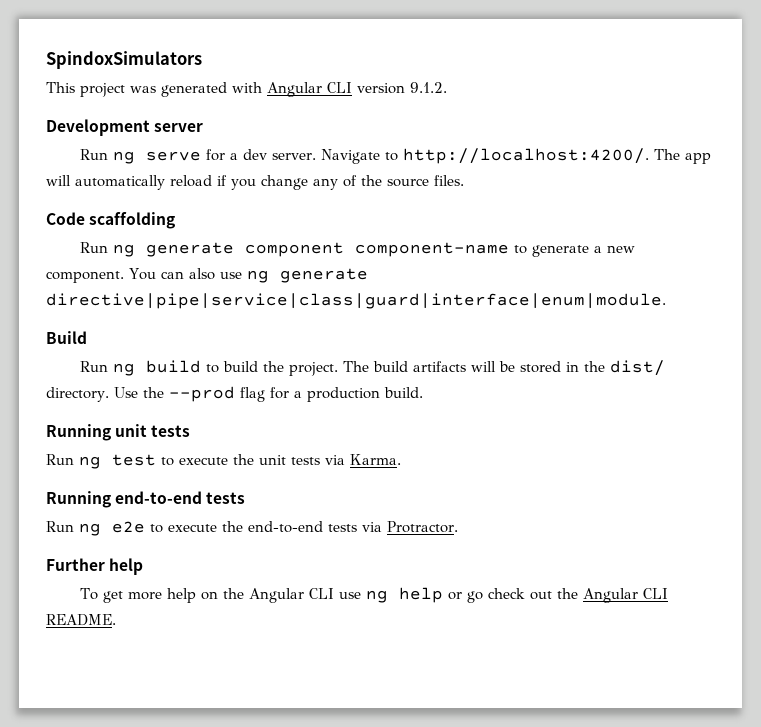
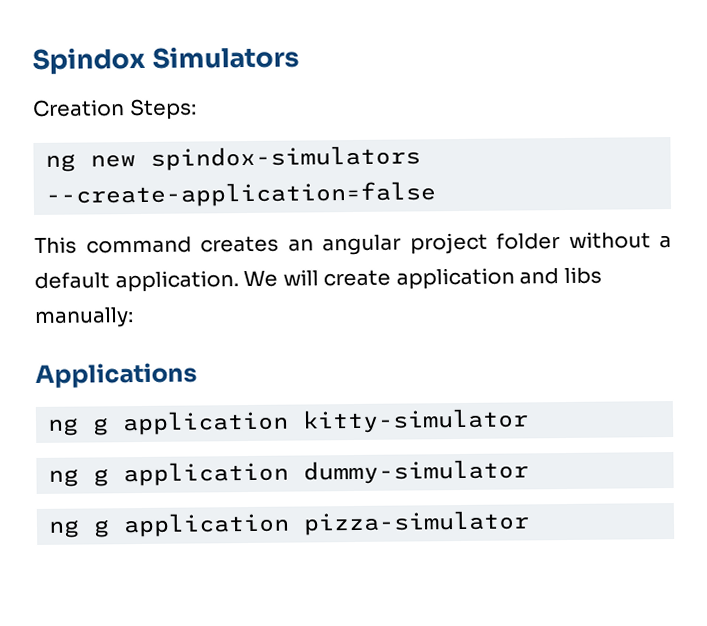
- SpindoxSimulators
- This project was generated with Angular CLI version 9.1.2.
- Development server
- Run ng serve for a dev server. Navigate to http://localhost:4200/. The app will automatically reload if you change any of the source files.
- Code scaffolding
- Run ng generate component component-name to generate a new component. You can also use ng generate directive|pipe|service|class|guard|interface|enum|module.
- Build
- Run ng build to build the project. The build artifacts will be stored in the dist/ directory. Use the --prod flag for a production build.
- Running unit tests
- Run ng test to execute the unit tests via Karma.
- Running end-to-end tests
- Run ng e2e to execute the end-to-end tests via Protractor.
- Further help
- To get more help on the Angular CLI use ng help or go check out the Angular CLI README.
+ Spindox Simulators
+ Creation Steps:
+ ng new spindox-simulators --create-application=false
+ This command creates an angular project folder without a default application. We will create application and libs manually:
+ Applications
+ ng g application kitty-simulator
+ ng g application dummy-simulator
+ ng g application pizza-simulator

